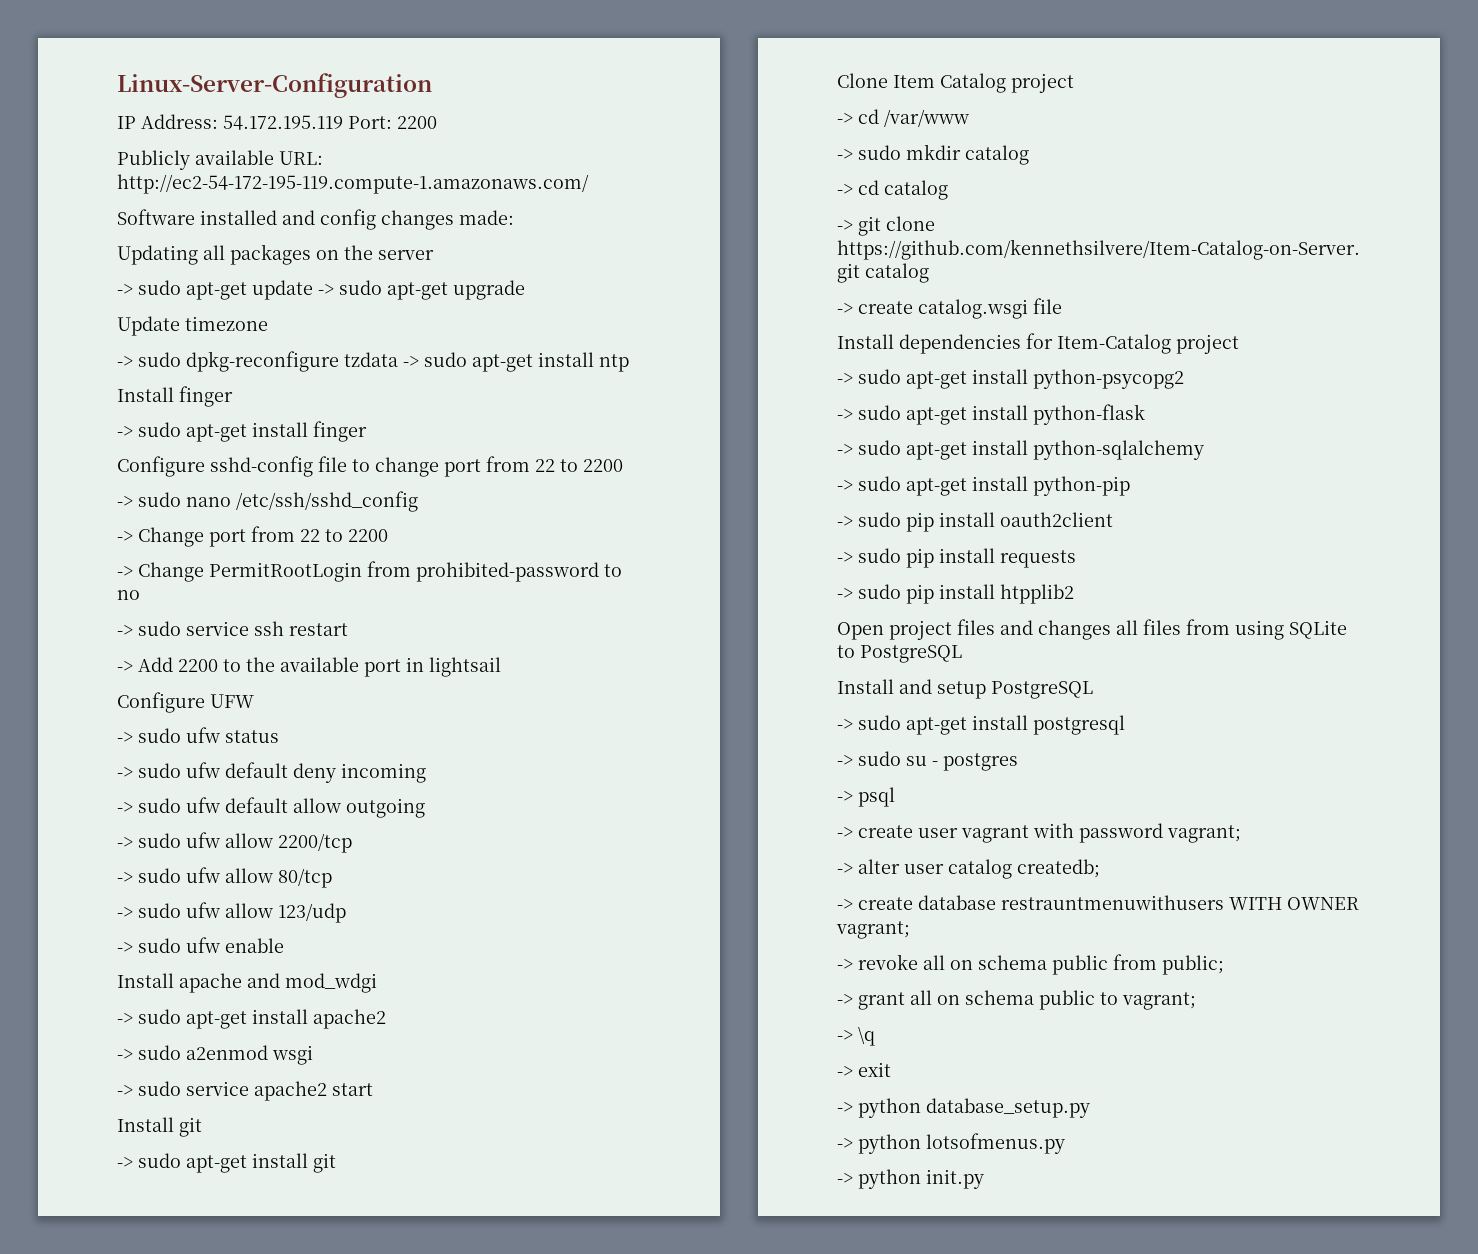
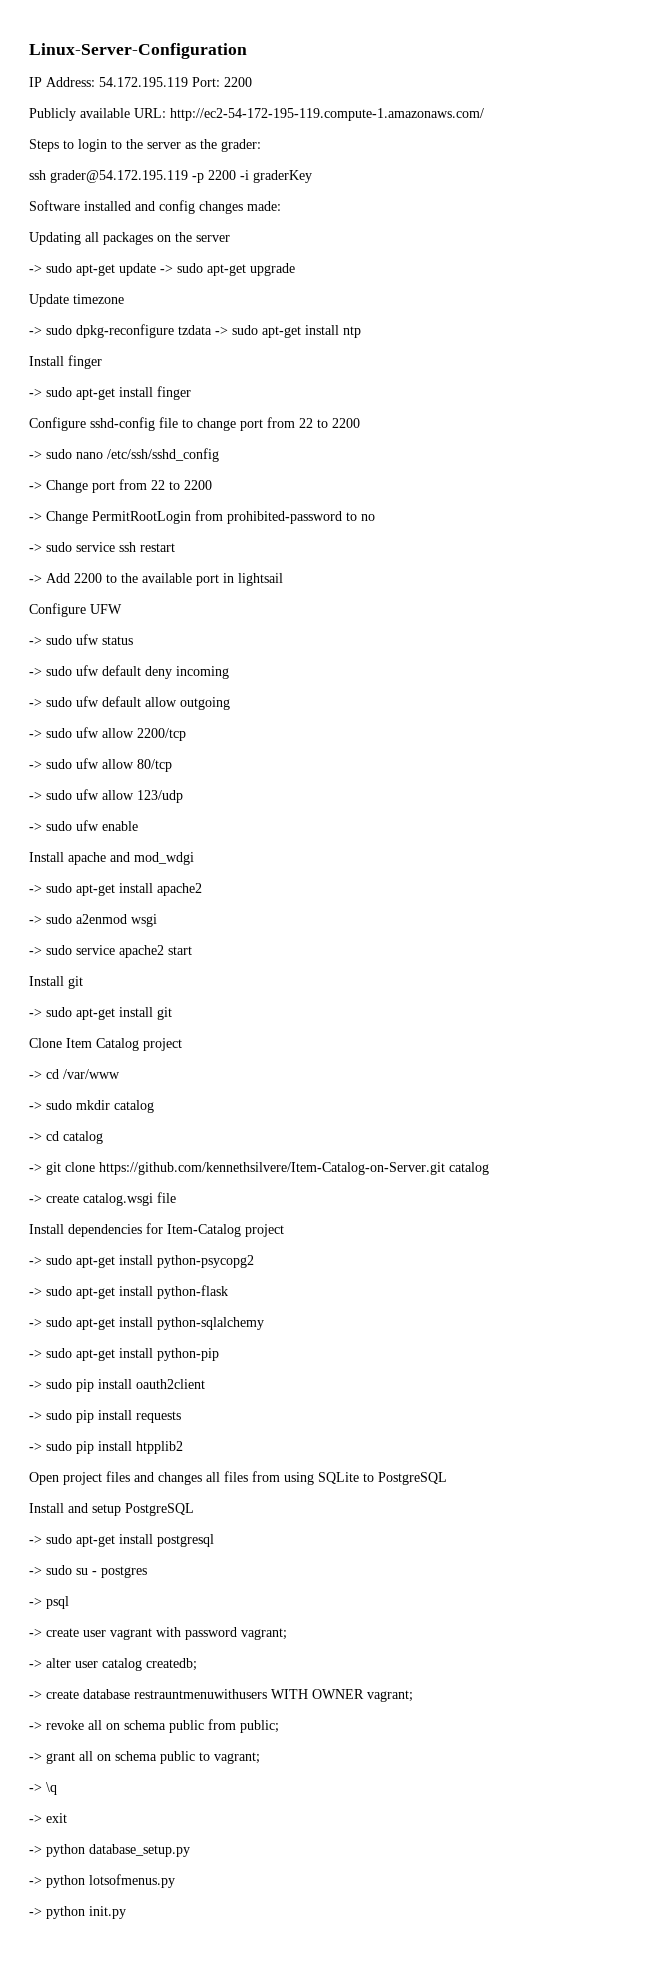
+ Steps to login to the server as the grader:
+ ssh grader@54.172.195.119 -p 2200 -i graderKey

